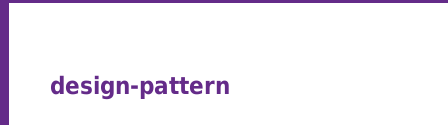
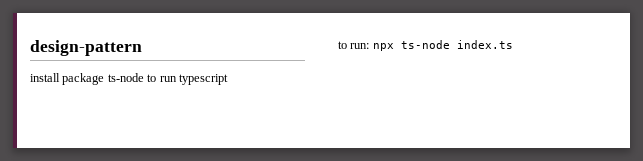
+ install package ts-node to run typescript
+ to run: npx ts-node index.ts

